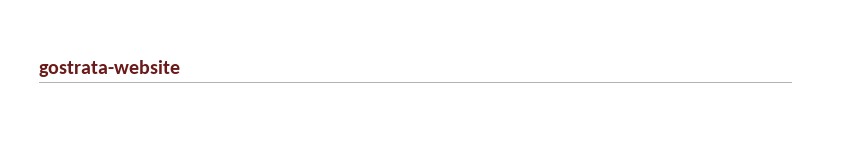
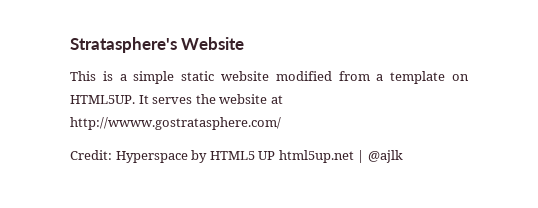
- gostrata-website
+ Stratasphere's Website
+ This is a simple static website modified from a template on HTML5UP. It serves the website at http://wwww.gostratasphere.com/
+ Credit: Hyperspace by HTML5 UP html5up.net | @ajlk

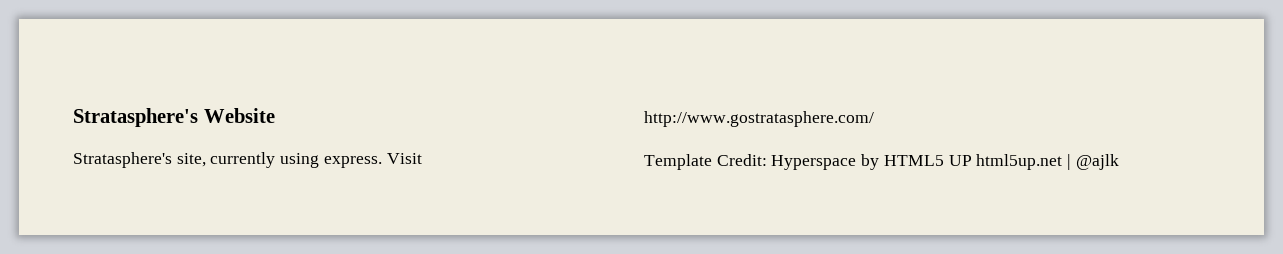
- This is a simple static website modified from a template on HTML5UP. It serves the website at http://wwww.gostratasphere.com/
- Credit: Hyperspace by HTML5 UP html5up.net | @ajlk
+ Stratasphere's site, currently using express. Visit http://www.gostratasphere.com/
+ Template Credit: Hyperspace by HTML5 UP html5up.net | @ajlk

